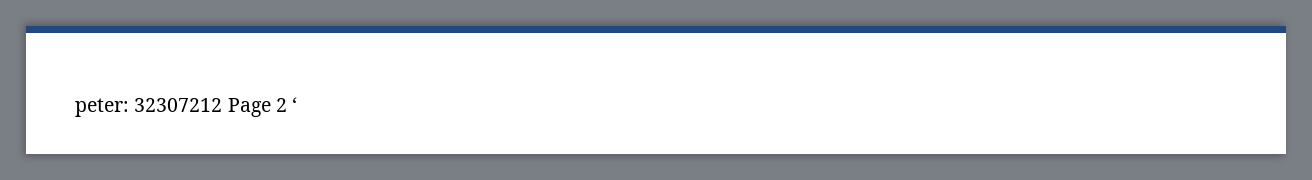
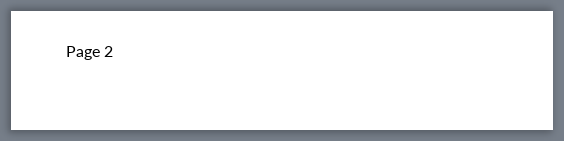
- peter: 32307212 Page 2 ‘
+ Page 2

